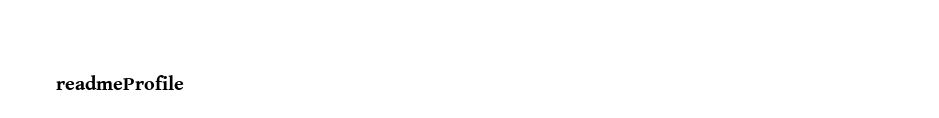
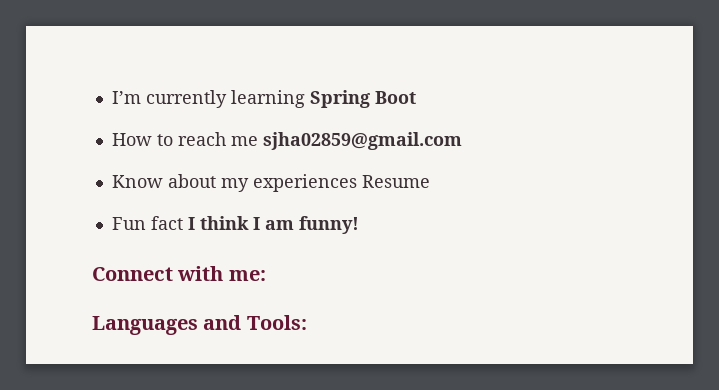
- readmeProfile
+ I’m currently learning Spring Boot
+ How to reach me sjha02859@gmail.com
+ Know about my experiences Resume
+ Fun fact I think I am funny!
+ Connect with me:
+ Languages and Tools:

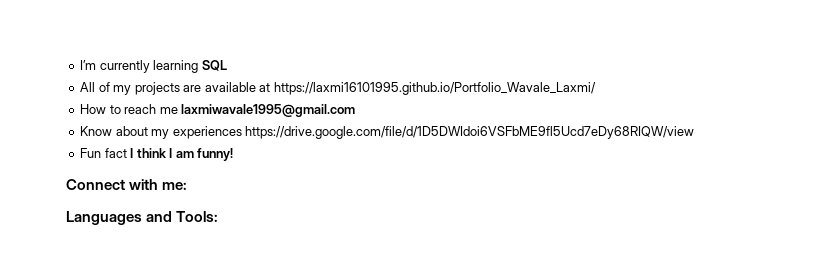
- I’m currently learning Spring Boot
+ I’m currently learning SQL
+ All of my projects are available at https://laxmi16101995.github.io/Portfolio_Wavale_Laxmi/
- How to reach me sjha02859@gmail.com
+ How to reach me laxmiwavale1995@gmail.com
- Know about my experiences Resume
+ Know about my experiences https://drive.google.com/file/d/1D5DWIdoi6VSFbME9fl5Ucd7eDy68RIQW/view

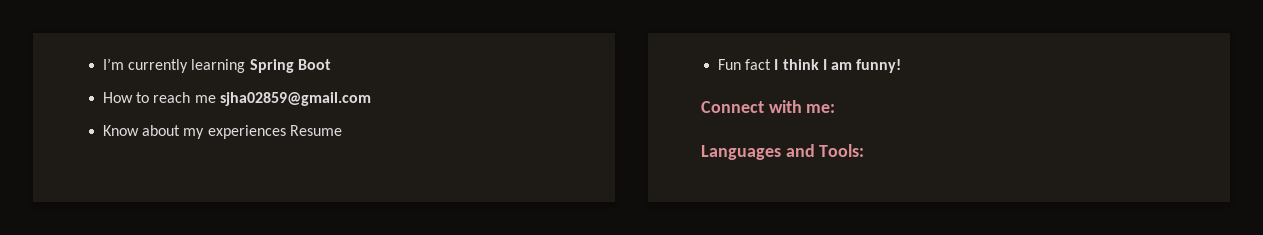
- I’m currently learning SQL
- All of my projects are available at https://laxmi16101995.github.io/Portfolio_Wavale_Laxmi/
+ I’m currently learning Spring Boot
- How to reach me laxmiwavale1995@gmail.com
+ How to reach me sjha02859@gmail.com
- Know about my experiences https://drive.google.com/file/d/1D5DWIdoi6VSFbME9fl5Ucd7eDy68RIQW/view
+ Know about my experiences Resume

